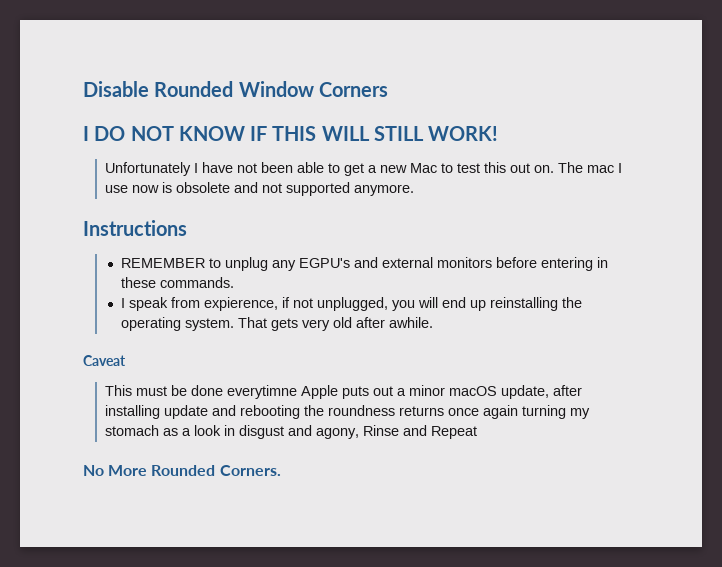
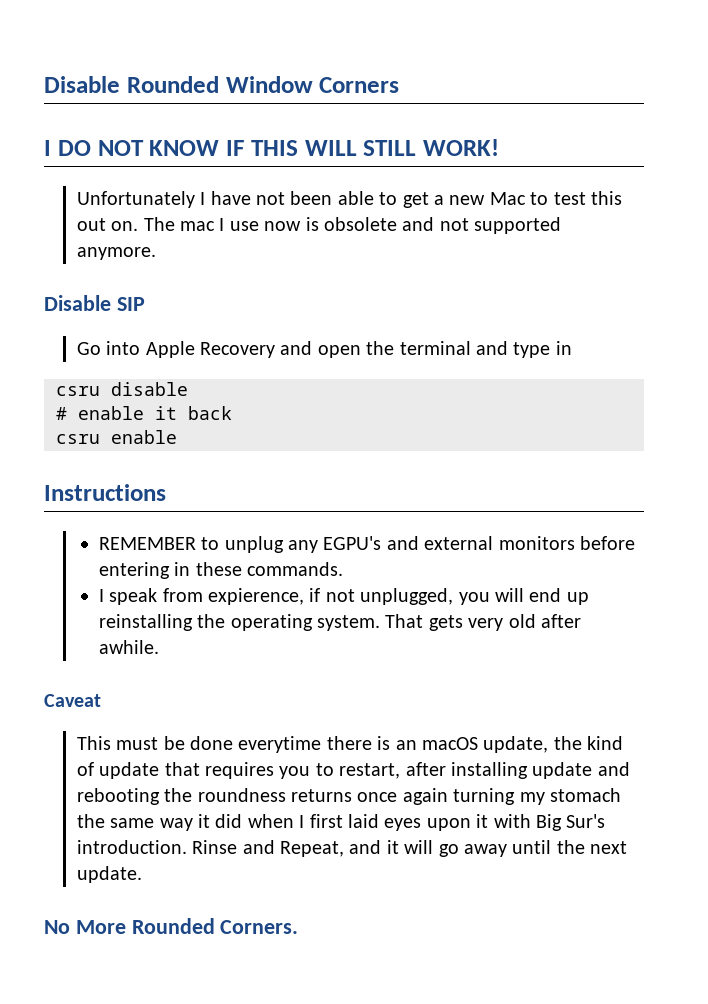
+ Disable SIP
+ Go into Apple Recovery and open the terminal and type in
+ csru disable
+ # enable it back
+ csru enable
- This must be done everytimne Apple puts out a minor macOS update, after installing update and rebooting the roundness returns once again turning my stomach as a look in disgust and agony, Rinse and Repeat
+ This must be done everytime there is an macOS update, the kind of update that requires you to restart, after installing update and rebooting the roundness returns once again turning my stomach the same way it did when I first laid eyes upon it with Big Sur's introduction. Rinse and Repeat, and it will go away until the next update.

